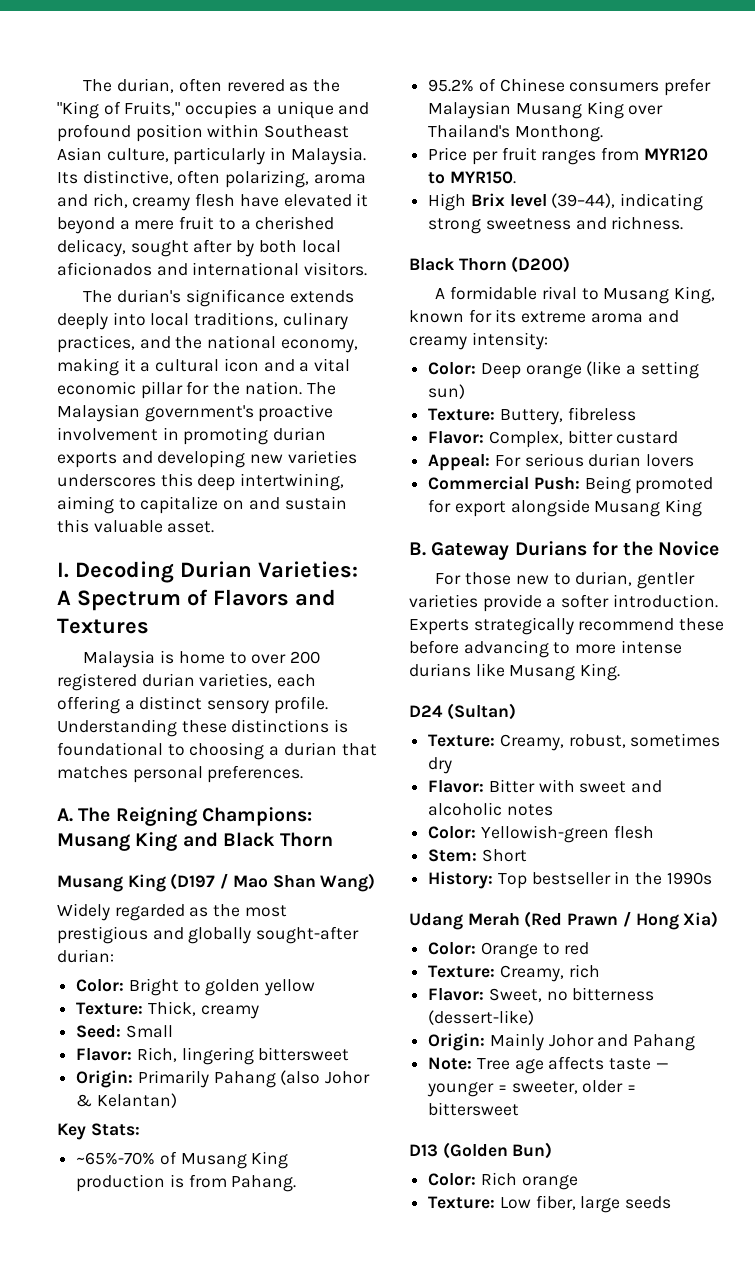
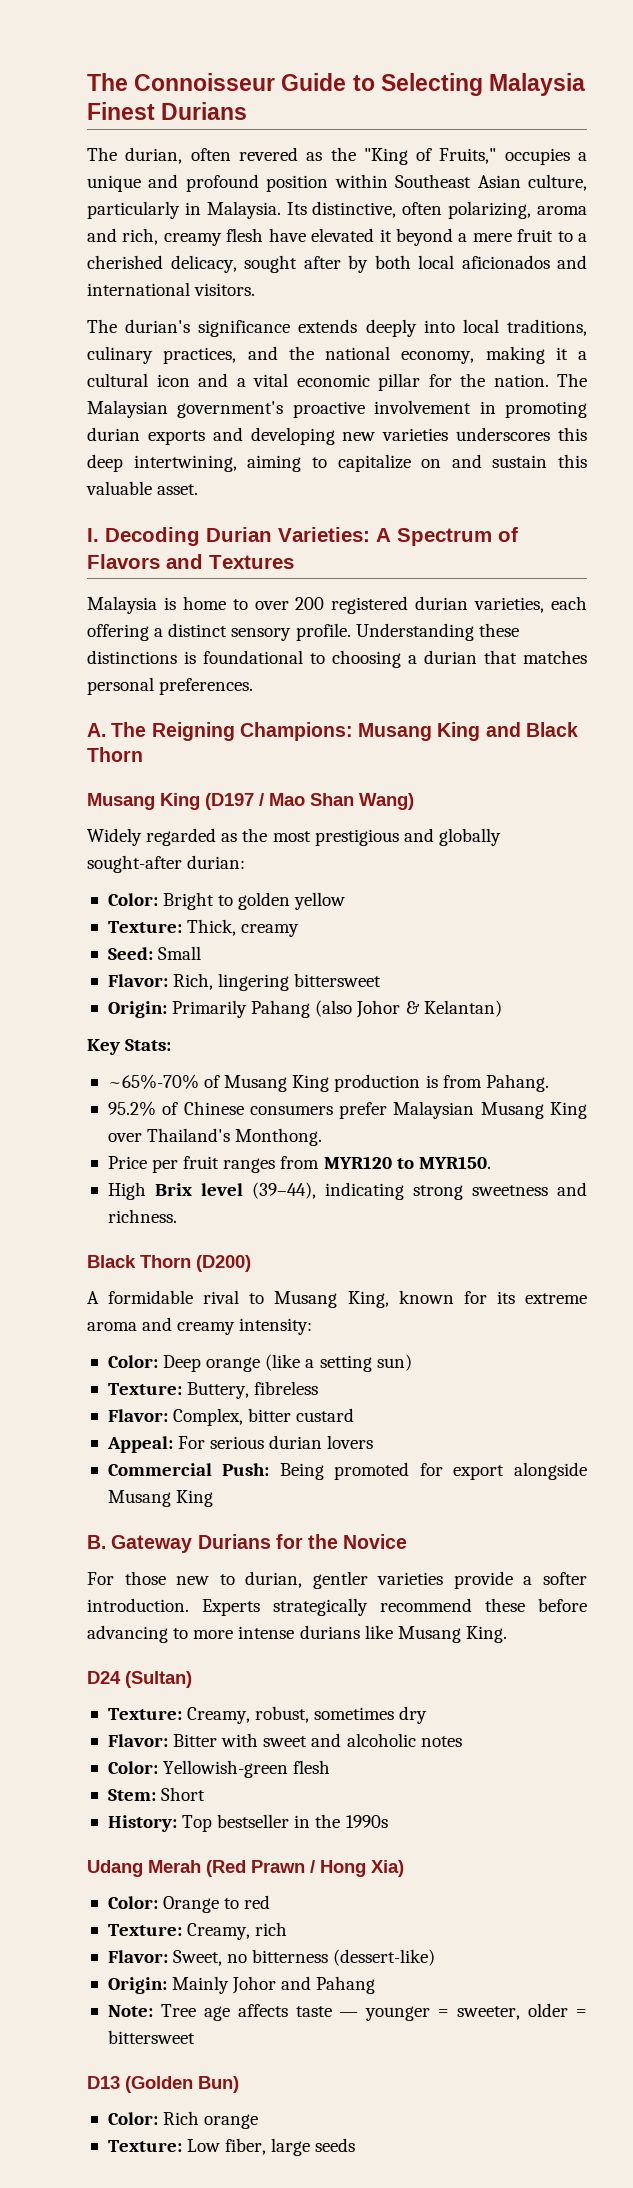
+ The Connoisseur Guide to Selecting Malaysia Finest Durians

